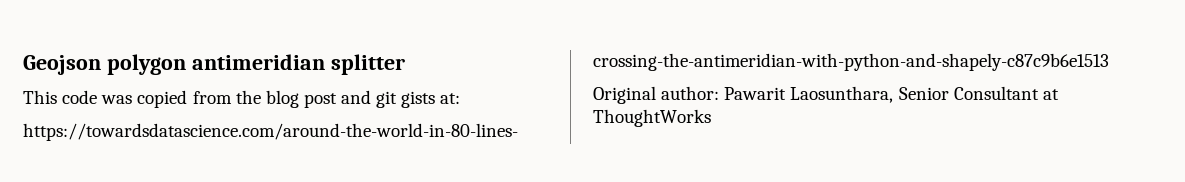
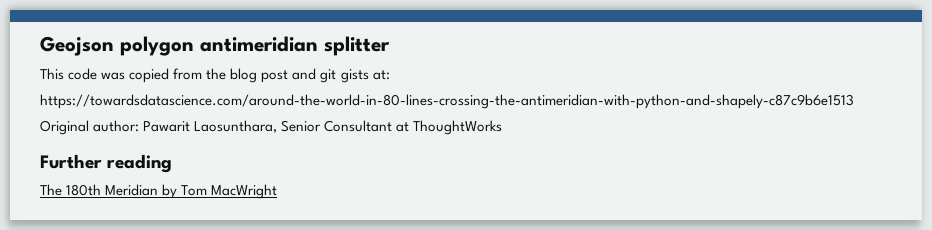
+ Further reading
+ The 180th Meridian by Tom MacWright

